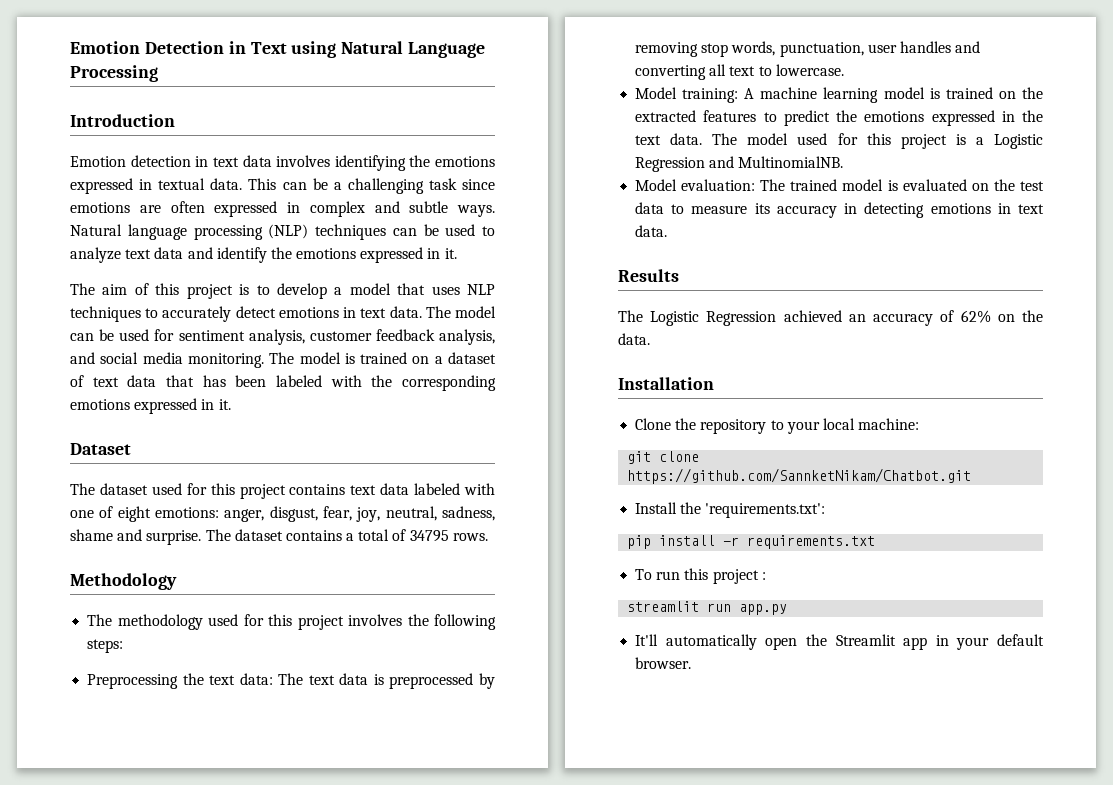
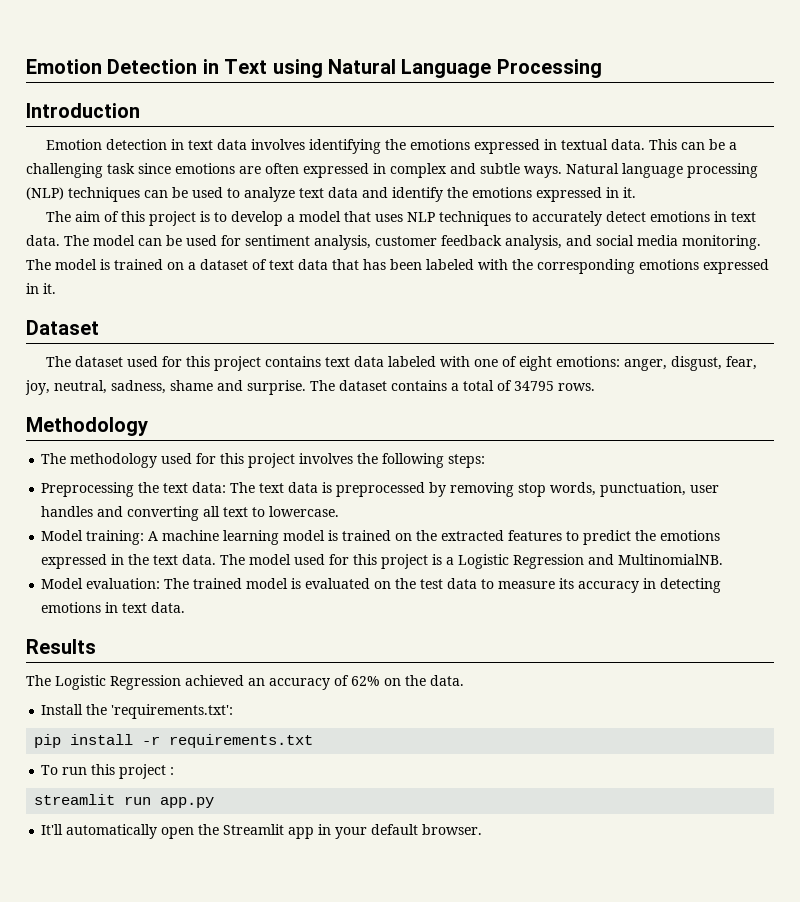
- Installation
- Clone the repository to your local machine:
- git clone https://github.com/SannketNikam/Chatbot.git

